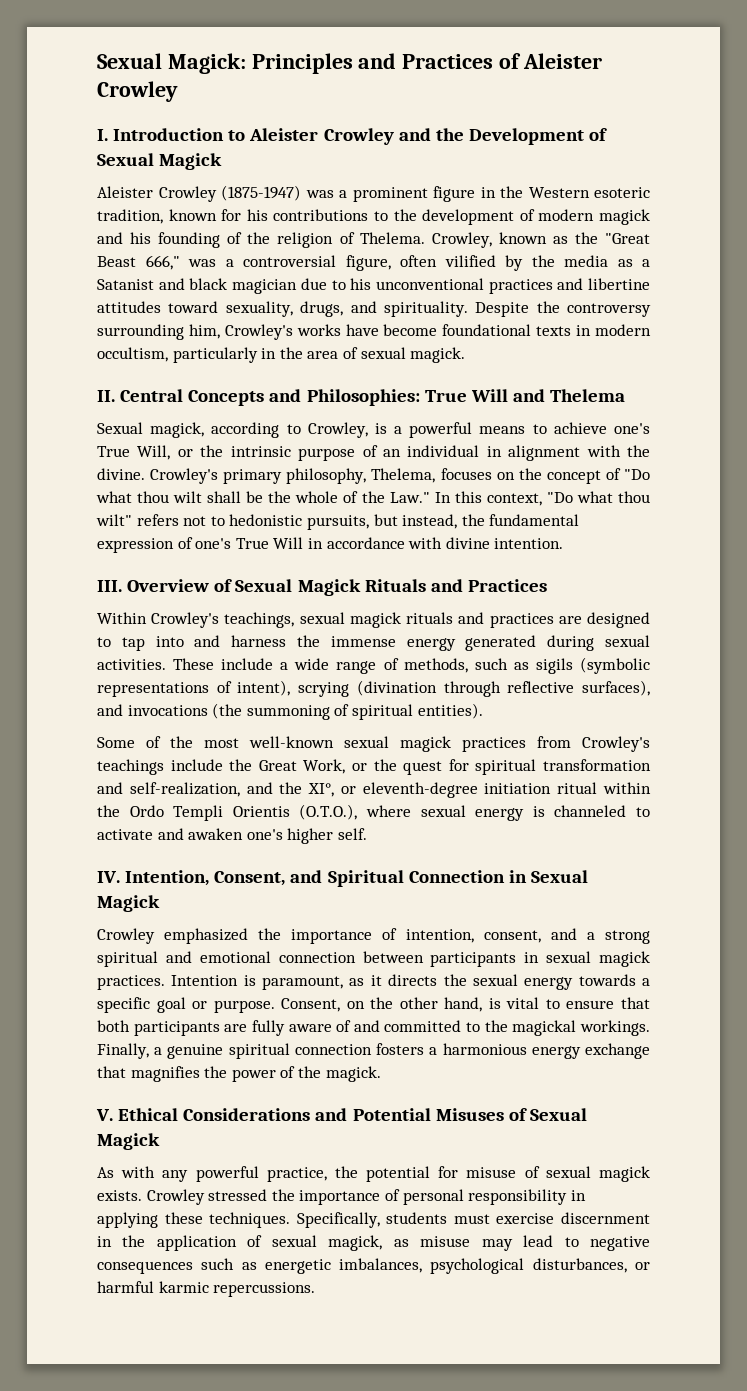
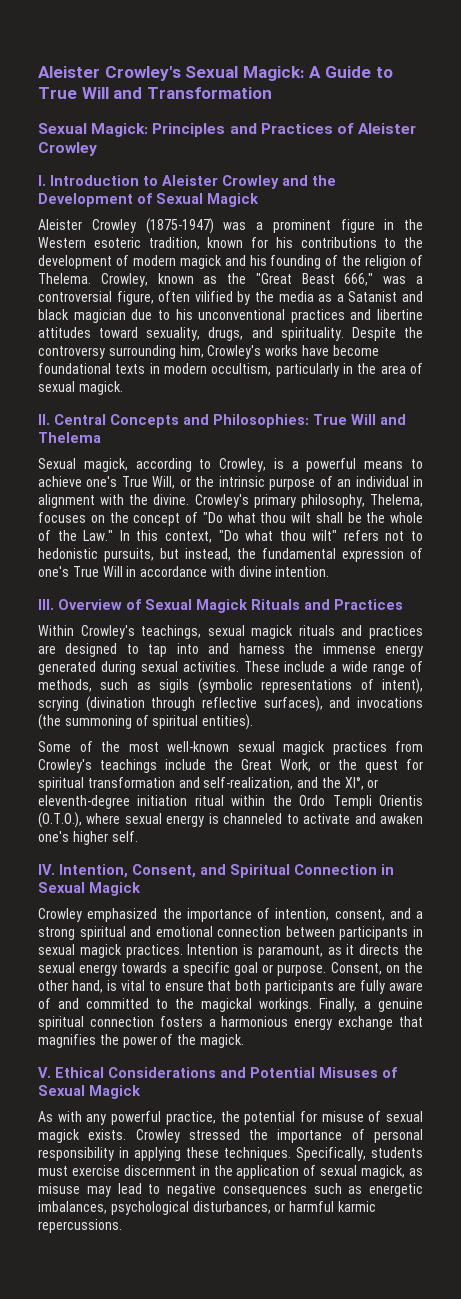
+ Aleister Crowley's Sexual Magick: A Guide to True Will and Transformation

